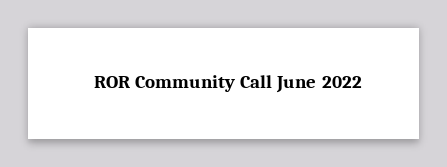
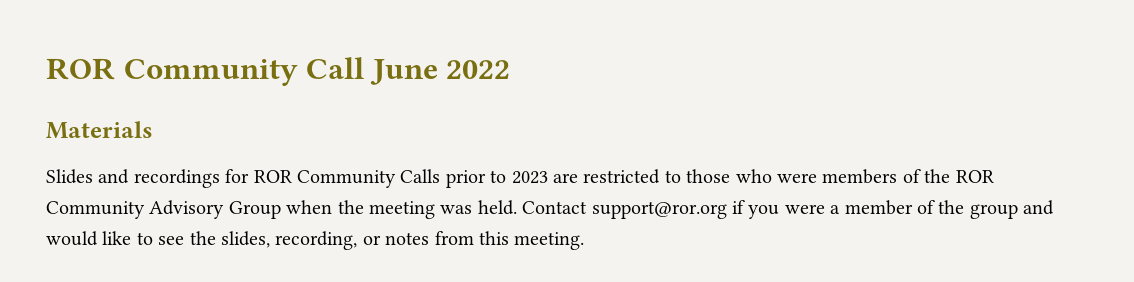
+ Materials
+ Slides and recordings for ROR Community Calls prior to 2023 are restricted to those who were members of the ROR Community Advisory Group when the meeting was held. Contact support@ror.org if you were a member of the group and would like to see the slides, recording, or notes from this meeting.

